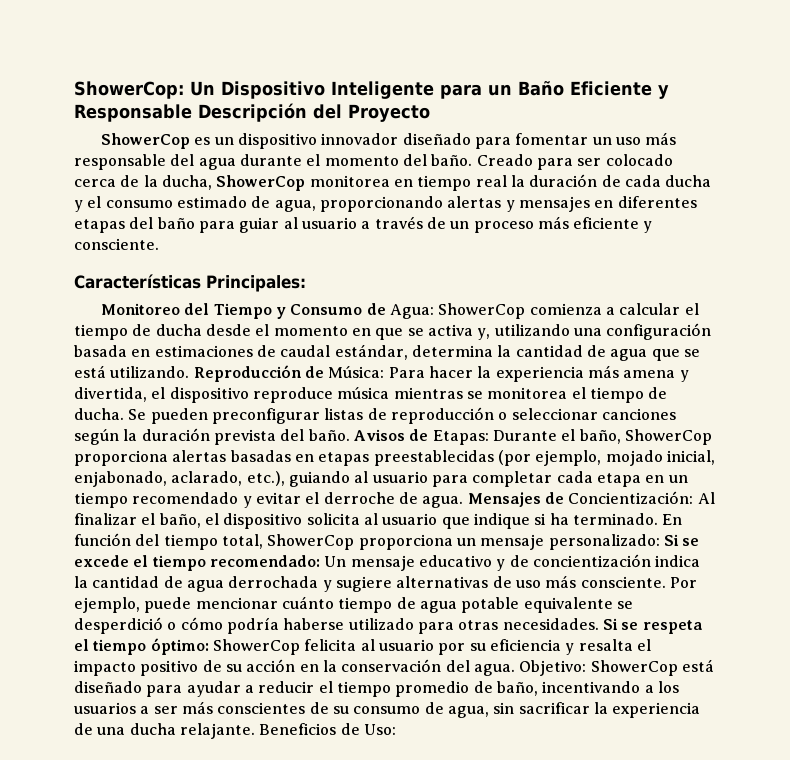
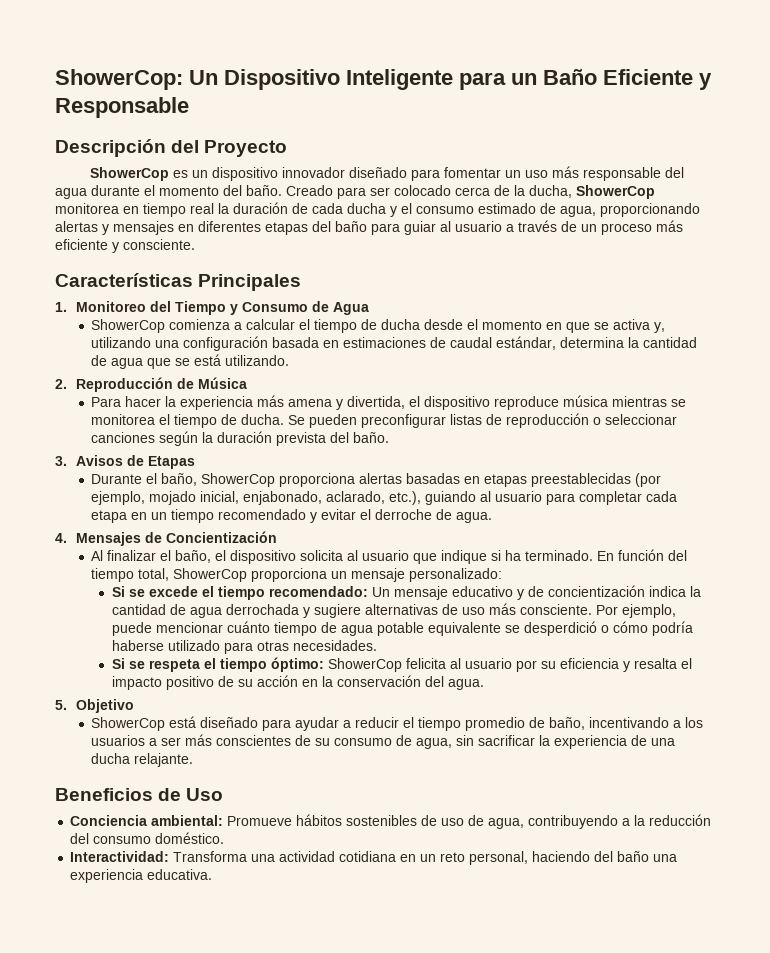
- ShowerCop: Un Dispositivo Inteligente para un Baño Eficiente y Responsable Descripción del Proyecto
+ ShowerCop: Un Dispositivo Inteligente para un Baño Eficiente y Responsable
+ Descripción del Proyecto
- Características Principales:
- Monitoreo del Tiempo y Consumo de Agua: ShowerCop comienza a calcular el tiempo de ducha desde el momento en que se activa y, utilizando una configuración basada en estimaciones de caudal estándar, determina la cantidad de agua que se está utilizando. Reproducción de Música: Para hacer la experiencia más amena y divertida, el dispositivo reproduce música mientras se monitorea el tiempo de ducha.
+ Características Principales
+ 1. Monitoreo del Tiempo y Consumo de Agua
+ ShowerCop comienza a calcular el tiempo de ducha desde el momento en que se activa y, utilizando una configuración basada en estimaciones de caudal estándar, determina la cantidad de agua que se está utilizando.
+ 2. Reproducción de Música
+ Para hacer la experiencia más amena y divertida, el dispositivo reproduce música mientras se monitorea el tiempo de ducha.
- Se pueden preconfigurar listas de reproducción o seleccionar canciones según la duración prevista del baño. Avisos de Etapas: Durante el baño, ShowerCop proporciona alertas basadas en etapas preestablecidas (por ejemplo, mojado inicial, enjabonado, aclarado, etc.), guiando al usuario para completar cada etapa en un tiempo recomendado y evitar el derroche de agua. Mensajes de Concientización: Al finalizar el baño, el dispositivo solicita al usuario que indique si ha terminado.
+ Se pueden preconfigurar listas de reproducción o seleccionar canciones según la duración prevista del baño.
+ 3. Avisos de Etapas
+ Durante el baño, ShowerCop proporciona alertas basadas en etapas preestablecidas (por ejemplo, mojado inicial, enjabonado, aclarado, etc.), guiando al usuario para completar cada etapa en un tiempo recomendado y evitar el derroche de agua.
+ 4. Mensajes de Concientización
+ Al finalizar el baño, el dispositivo solicita al usuario que indique si ha terminado.
- En función del tiempo total, ShowerCop proporciona un mensaje personalizado: Si se excede el tiempo recomendado: Un mensaje educativo y de concientización indica la cantidad de agua derrochada y sugiere alternativas de uso más consciente.
+ En función del tiempo total, ShowerCop proporciona un mensaje personalizado:
+ Si se excede el tiempo recomendado: Un mensaje educativo y de concientización indica la cantidad de agua derrochada y sugiere alternativas de uso más consciente.
- Por ejemplo, puede mencionar cuánto tiempo de agua potable equivalente se desperdició o cómo podría haberse utilizado para otras necesidades. Si se respeta el tiempo óptimo:
+ Por ejemplo, puede mencionar cuánto tiempo de agua potable equivalente se desperdició o cómo podría haberse utilizado para otras necesidades.
+ Si se respeta el tiempo óptimo:
- ShowerCop felicita al usuario por su eficiencia y resalta el impacto positivo de su acción en la conservación del agua. Objetivo: ShowerCop está diseñado para ayudar a reducir el tiempo promedio de baño, incentivando a los usuarios a ser más conscientes de su consumo de agua, sin sacrificar la experiencia de una ducha relajante. Beneficios de Uso:
+ ShowerCop felicita al usuario por su eficiencia y resalta el impacto positivo de su acción en la conservación del agua.
+ 5. Objetivo
+ ShowerCop está diseñado para ayudar a reducir el tiempo promedio de baño, incentivando a los usuarios a ser más conscientes de su consumo de agua, sin sacrificar la experiencia de una ducha relajante.
+ Beneficios de Uso
+ Conciencia ambiental: Promueve hábitos sostenibles de uso de agua, contribuyendo a la reducción del consumo doméstico.
+ Interactividad: Transforma una actividad cotidiana en un reto personal, haciendo del baño una experiencia educativa.

